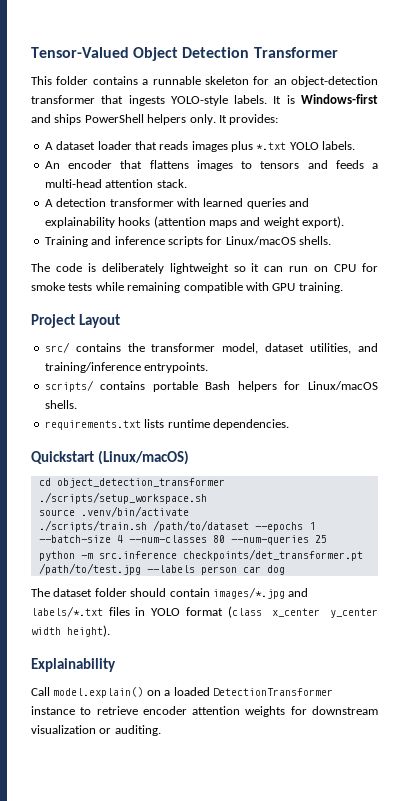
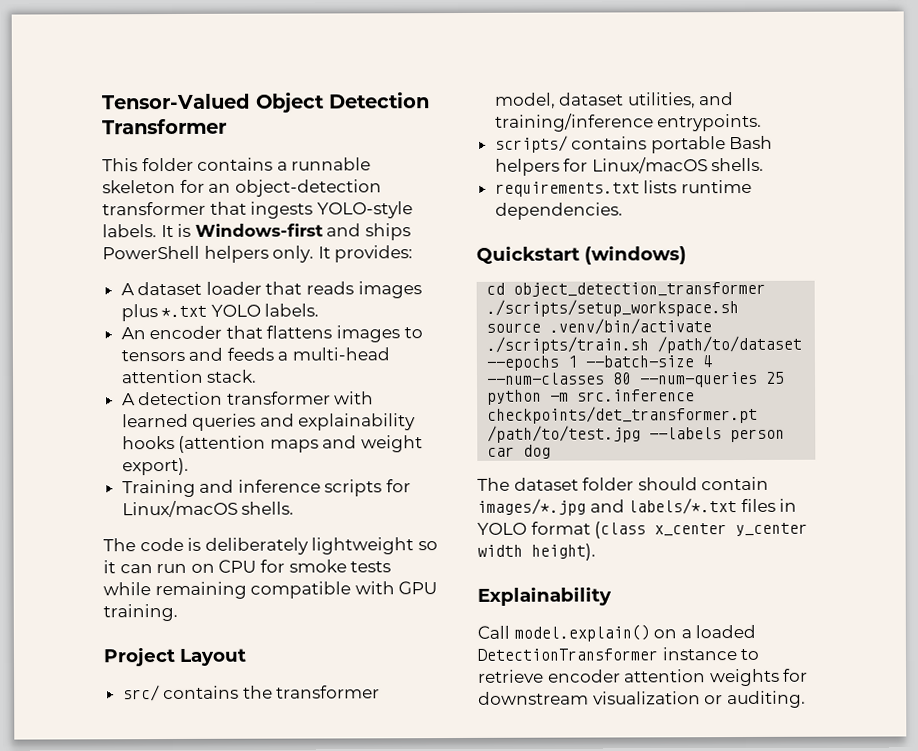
- Quickstart (Linux/macOS)
+ Quickstart (windows)

